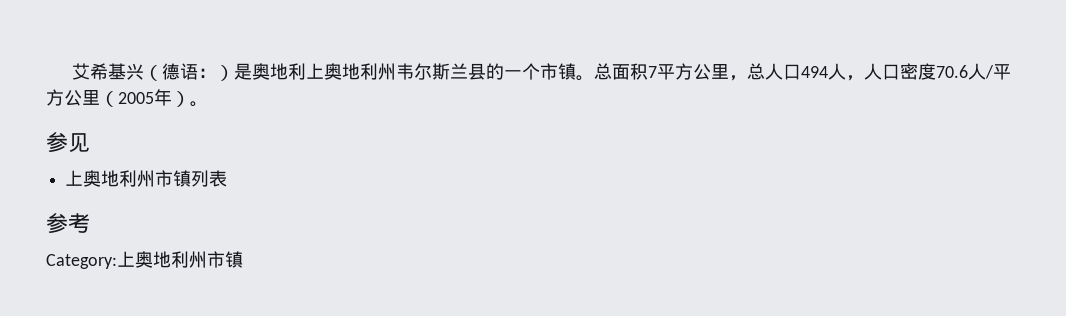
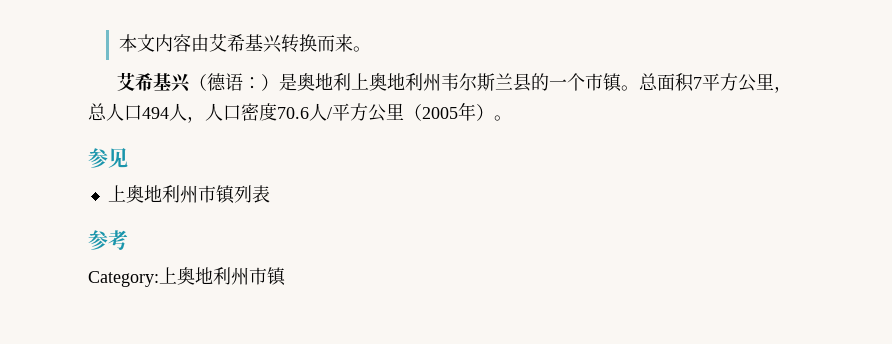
+ 本文内容由艾希基兴转换而来。

